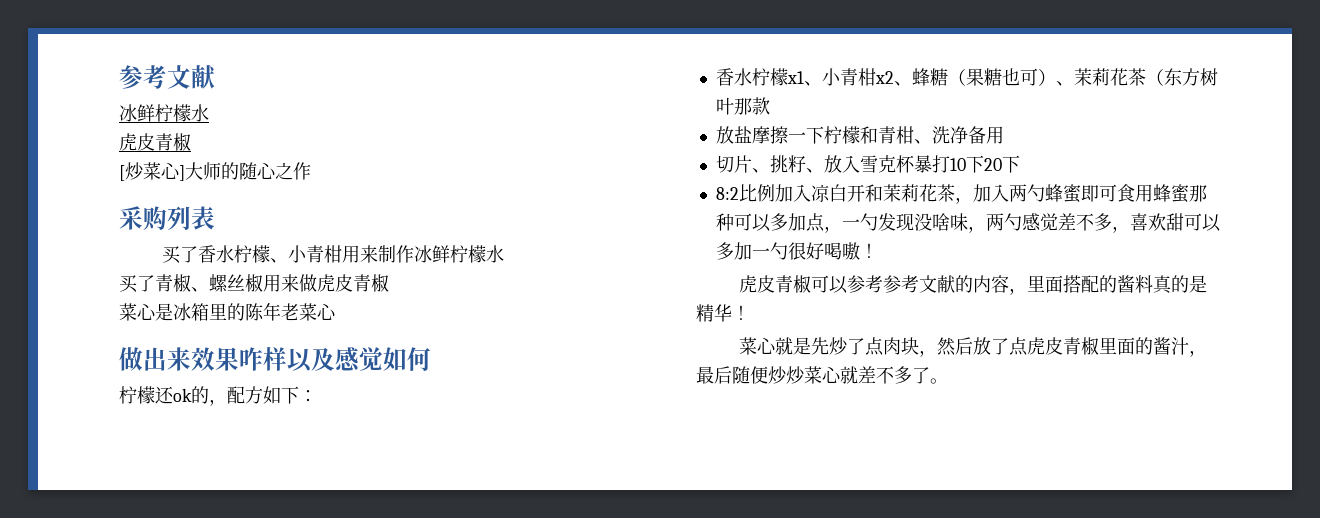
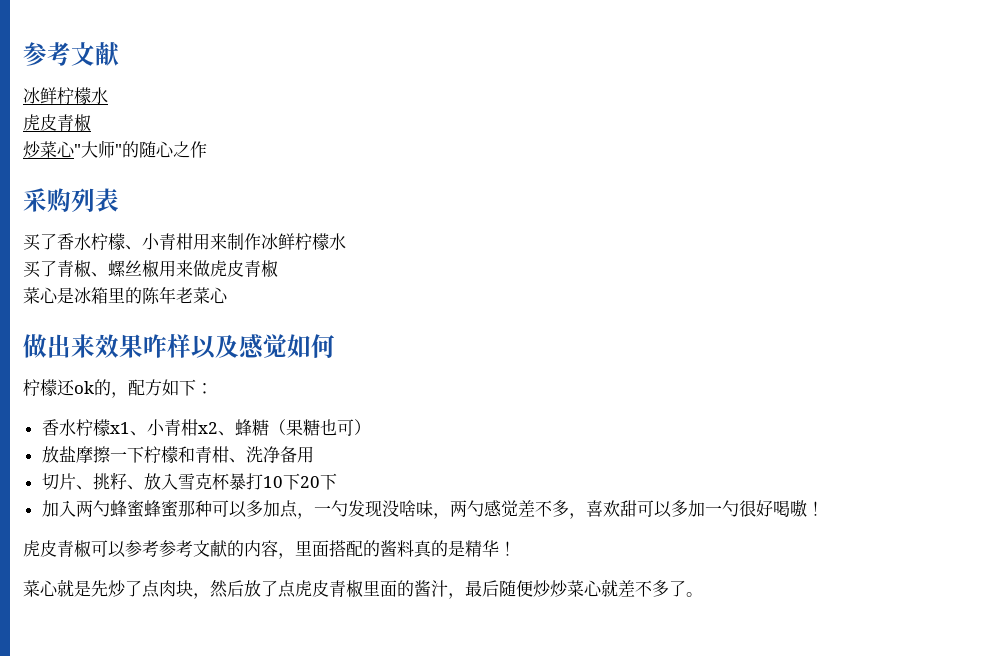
- [炒菜心]大师的随心之作
+ 炒菜心"大师"的随心之作
- 香水柠檬x1、小青柑x2、蜂糖（果糖也可）、茉莉花茶（东方树叶那款
+ 香水柠檬x1、小青柑x2、蜂糖（果糖也可）
- 8:2比例加入凉白开和茉莉花茶，加入两勺蜂蜜即可食用蜂蜜那种可以多加点，一勺发现没啥味，两勺感觉差不多，喜欢甜可以多加一勺很好喝嗷！
+ 加入两勺蜂蜜蜂蜜那种可以多加点，一勺发现没啥味，两勺感觉差不多，喜欢甜可以多加一勺很好喝嗷！

